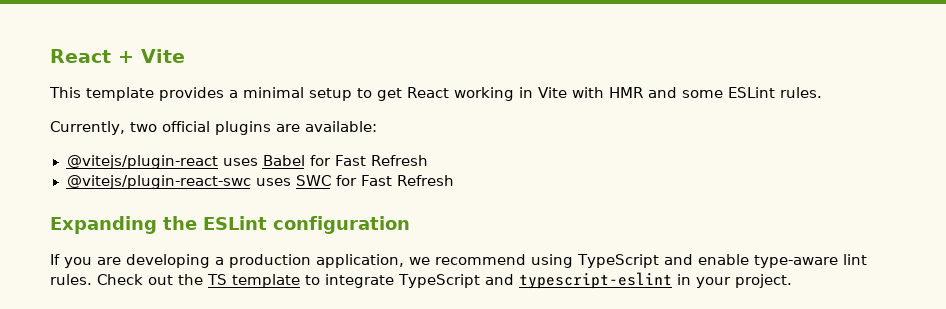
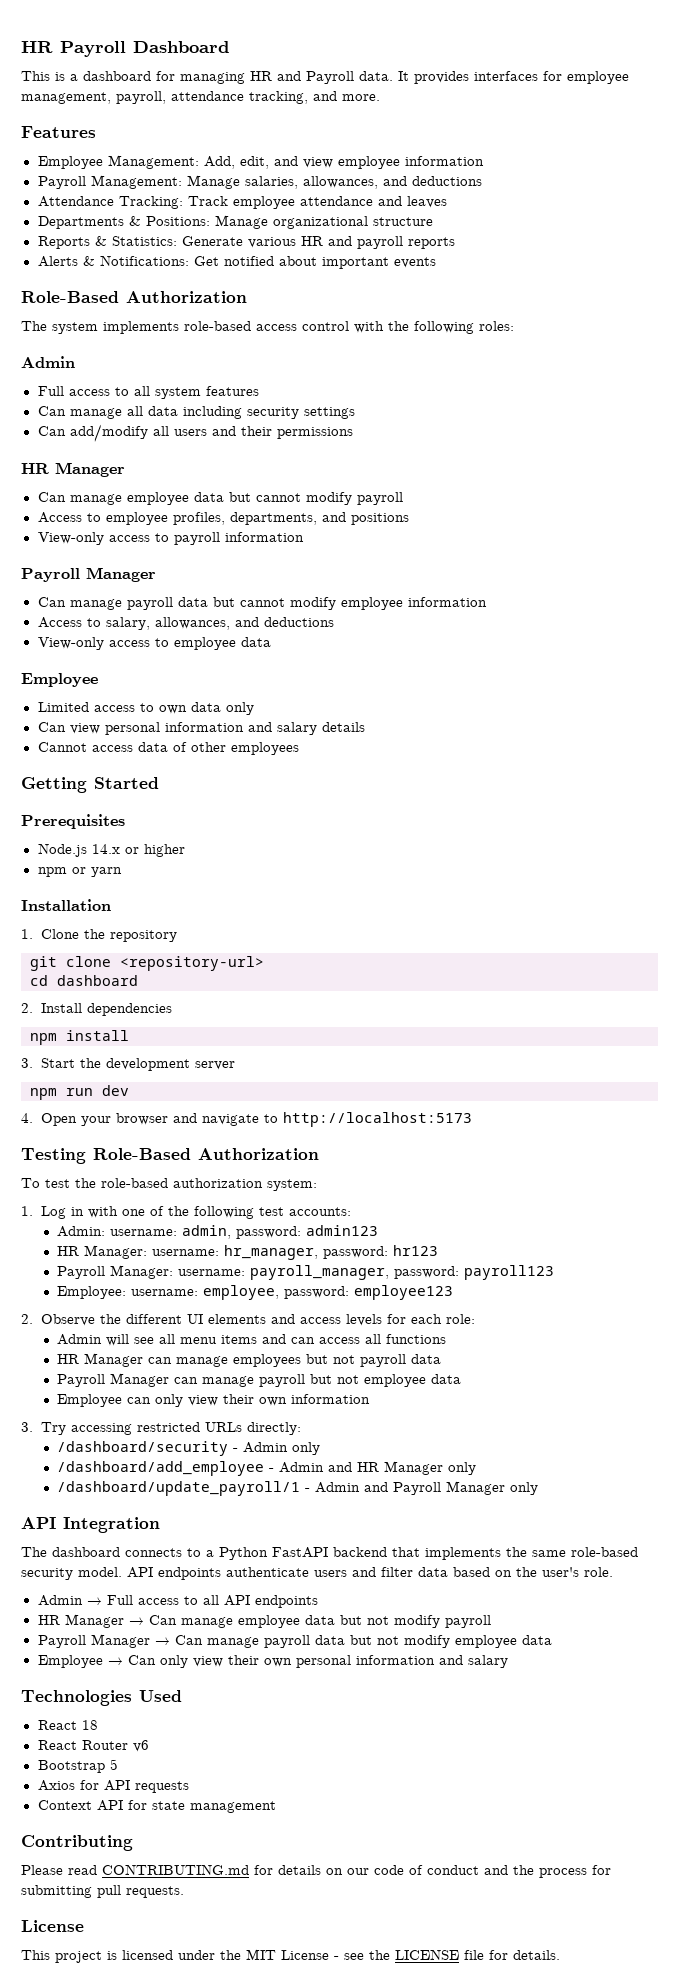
- React + Vite
- This template provides a minimal setup to get React working in Vite with HMR and some ESLint rules.
- Currently, two official plugins are available:
- @vitejs/plugin-react uses Babel for Fast Refresh
- @vitejs/plugin-react-swc uses SWC for Fast Refresh
- Expanding the ESLint configuration
- If you are developing a production application, we recommend using TypeScript and enable type-aware lint rules. Check out the TS template to integrate TypeScript and typescript-eslint in your project.
+ HR Payroll Dashboard
+ This is a dashboard for managing HR and Payroll data. It provides interfaces for employee management, payroll, attendance tracking, and more.
+ Features
+ Employee Management: Add, edit, and view employee information
+ Payroll Management: Manage salaries, allowances, and deductions
+ Attendance Tracking: Track employee attendance and leaves
+ Departments & Positions: Manage organizational structure
+ Reports & Statistics: Generate various HR and payroll reports
+ Alerts & Notifications: Get notified about important events
+ Role-Based Authorization
+ The system implements role-based access control with the following roles:
+ Admin
+ Full access to all system features
+ Can manage all data including security settings
+ Can add/modify all users and their permissions
+ HR Manager
+ Can manage employee data but cannot modify payroll
+ Access to employee profiles, departments, and positions
+ View-only access to payroll information
+ Payroll Manager
+ Can manage payroll data but cannot modify employee information
+ Access to salary, allowances, and deductions
+ View-only access to employee data
+ Employee
+ Limited access to own data only
+ Can view personal information and salary details
+ Cannot access data of other employees
+ Getting Started
+ Prerequisites
+ Node.js 14.x or higher
+ npm or yarn
+ Installation
+ 1. Clone the repository
+ git clone <repository-url>
+ cd dashboard
+ 2. Install dependencies
+ npm install
+ 3. Start the development server
+ npm run dev
+ 4. Open your browser and navigate to http://localhost:5173
+ Testing Role-Based Authorization
+ To test the role-based authorization system:
+ 1. Log in with one of the following test accounts:
+ Admin: username: admin, password: admin123
+ HR Manager: username: hr_manager, password: hr123
+ Payroll Manager: username: payroll_manager, password: payroll123
+ Employee: username: employee, password: employee123
+ 2. Observe the different UI elements and access levels for each role:
+ Admin will see all menu items and can access all functions
+ HR Manager can manage employees but not payroll data
+ Payroll Manager can manage payroll but not employee data
+ Employee can only view their own information
+ 3. Try accessing restricted URLs directly:
+ /dashboard/security - Admin only
+ /dashboard/add_employee - Admin and HR Manager only
+ /dashboard/update_payroll/1 - Admin and Payroll Manager only
+ API Integration
+ The dashboard connects to a Python FastAPI backend that implements the same role-based security model. API endpoints authenticate users and filter data based on the user's role.
+ Admin → Full access to all API endpoints
+ HR Manager → Can manage employee data but not modify payroll
+ Payroll Manager → Can manage payroll data but not modify employee data
+ Employee → Can only view their own personal information and salary
+ Technologies Used
+ React 18
+ React Router v6
+ Bootstrap 5
+ Axios for API requests
+ Context API for state management
+ Contributing
+ Please read CONTRIBUTING.md for details on our code of conduct and the process for submitting pull requests.
+ License
+ This project is licensed under the MIT License - see the LICENSE file for details.

